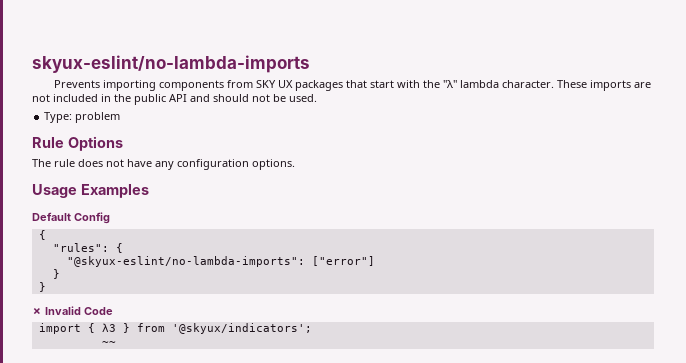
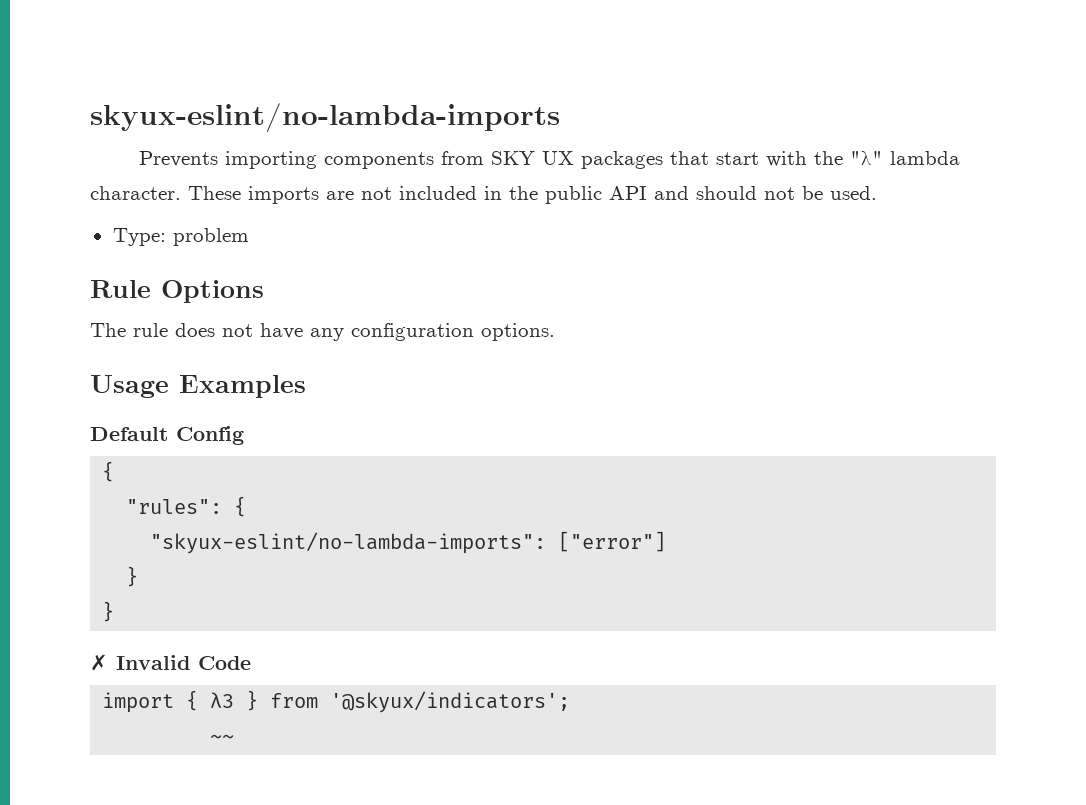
- "@skyux-eslint/no-lambda-imports": ["error"]
+ "skyux-eslint/no-lambda-imports": ["error"]

